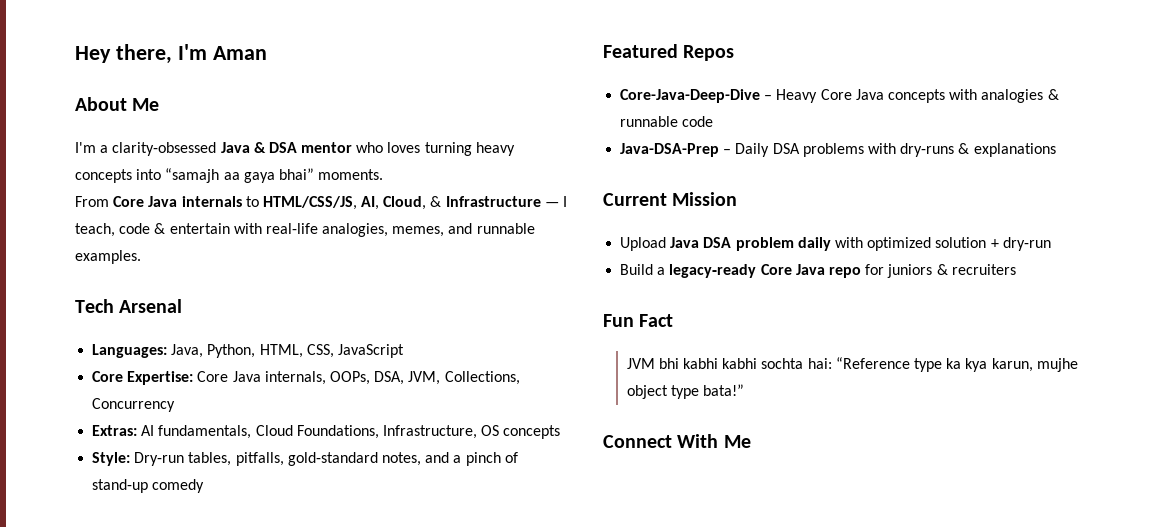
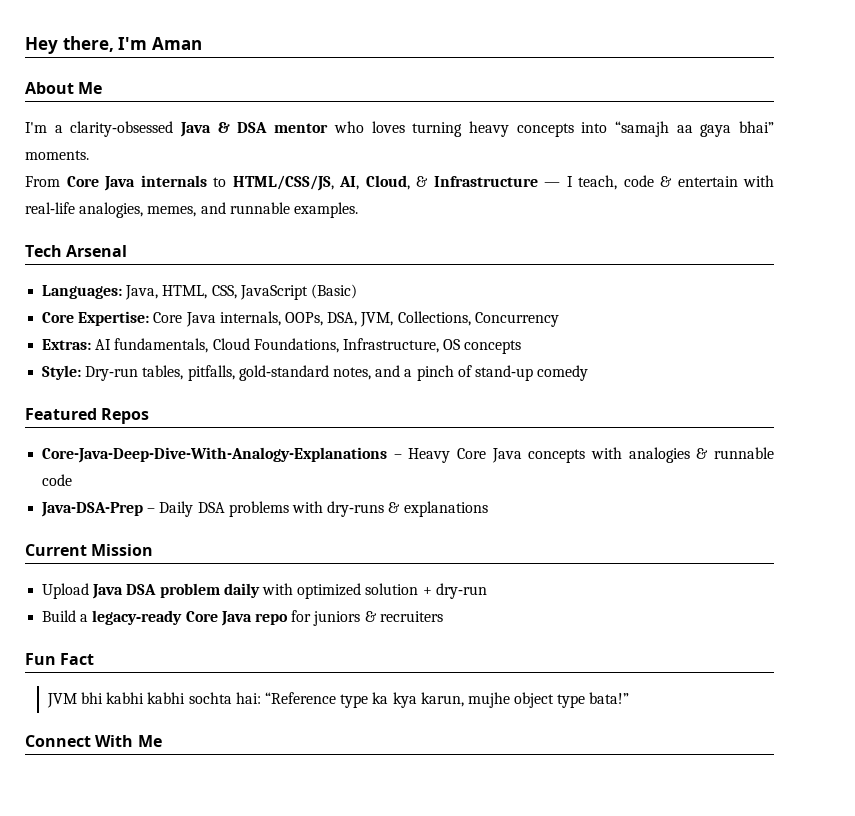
- Languages: Java, Python, HTML, CSS, JavaScript
+ Languages: Java, HTML, CSS, JavaScript (Basic)
- Core-Java-Deep-Dive – Heavy Core Java concepts with analogies & runnable code
+ Core-Java-Deep-Dive-With-Analogy-Explanations – Heavy Core Java concepts with analogies & runnable code

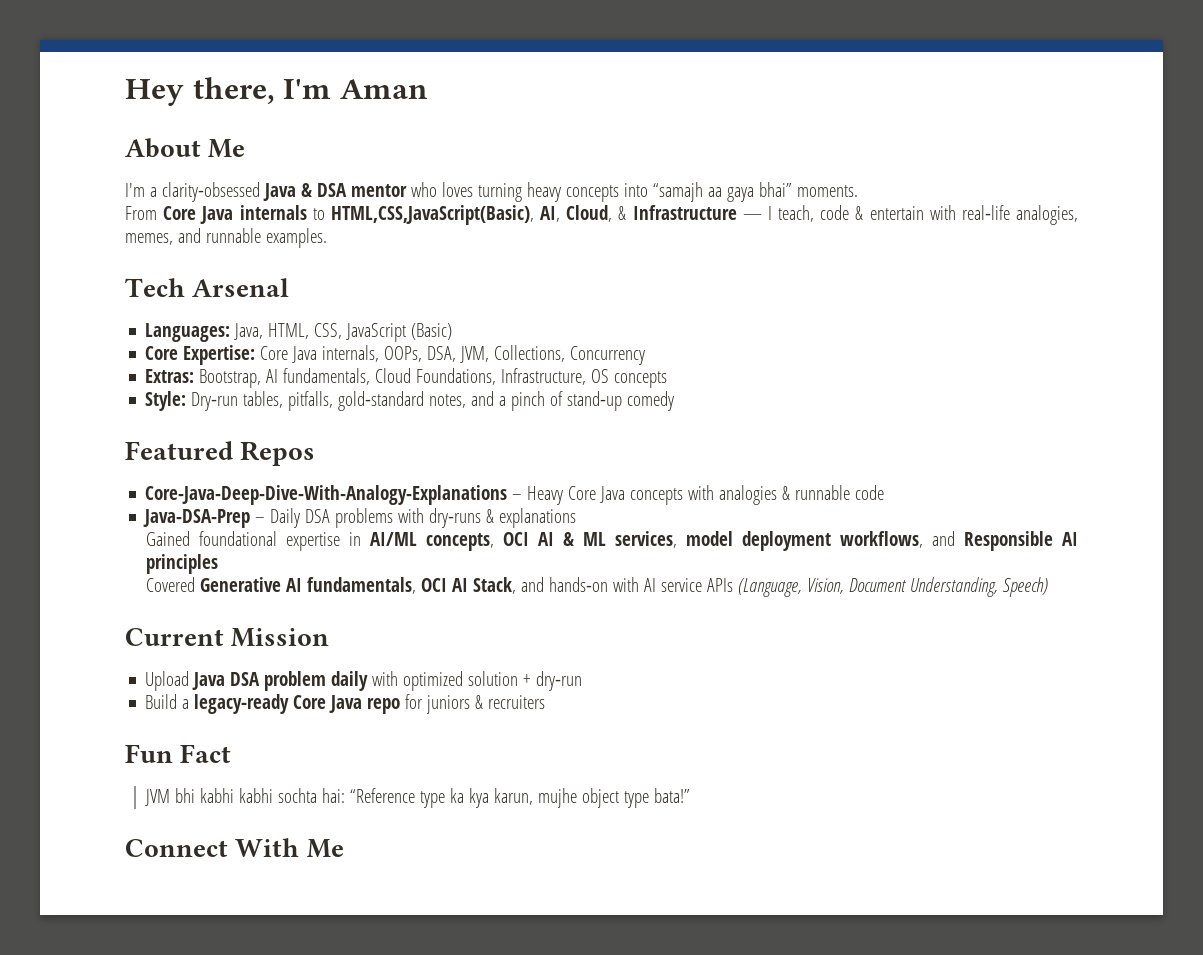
- From Core Java internals to HTML/CSS/JS, AI, Cloud, & Infrastructure — I teach, code & entertain with real‑life analogies, memes, and runnable examples.
+ From Core Java internals to HTML,CSS,JavaScript(Basic), AI, Cloud, & Infrastructure — I teach, code & entertain with real‑life analogies, memes, and runnable examples.
- Extras: AI fundamentals, Cloud Foundations, Infrastructure, OS concepts
+ Extras: Bootstrap, AI fundamentals, Cloud Foundations, Infrastructure, OS concepts
+ Gained foundational expertise in AI/ML concepts, OCI AI & ML services, model deployment workflows, and Responsible AI principles
+ Covered Generative AI fundamentals, OCI AI Stack, and hands‑on with AI service APIs (Language, Vision, Document Understanding, Speech)

